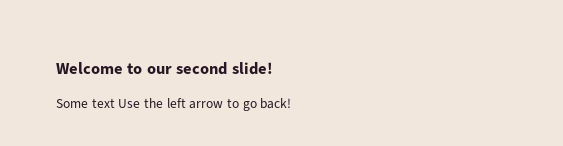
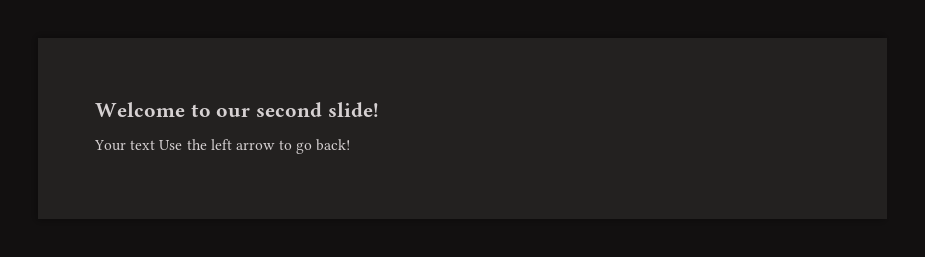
- Some text Use the left arrow to go back!
+ Your text Use the left arrow to go back!

